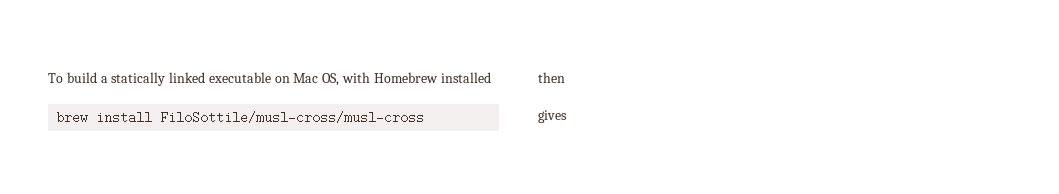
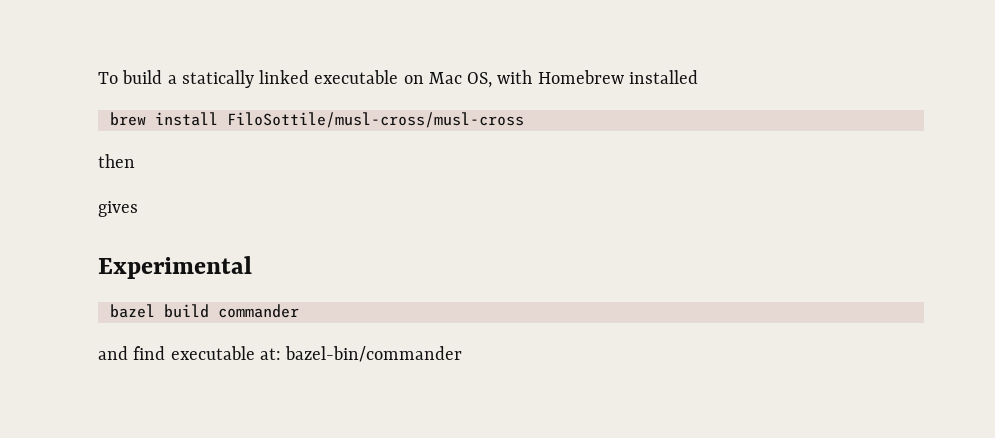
+ Experimental
+ bazel build commander
+ and find executable at: bazel-bin/commander

